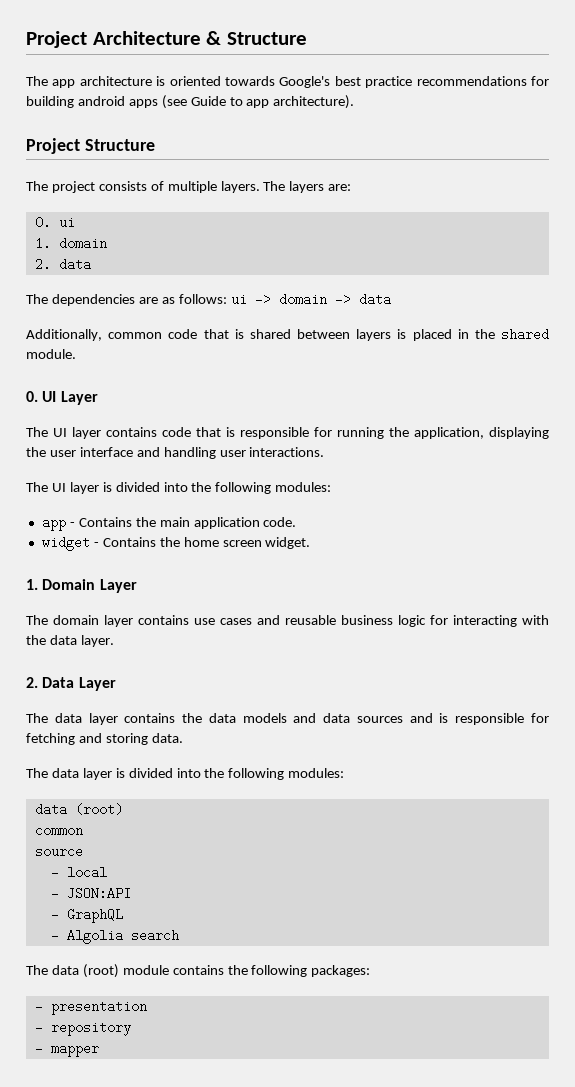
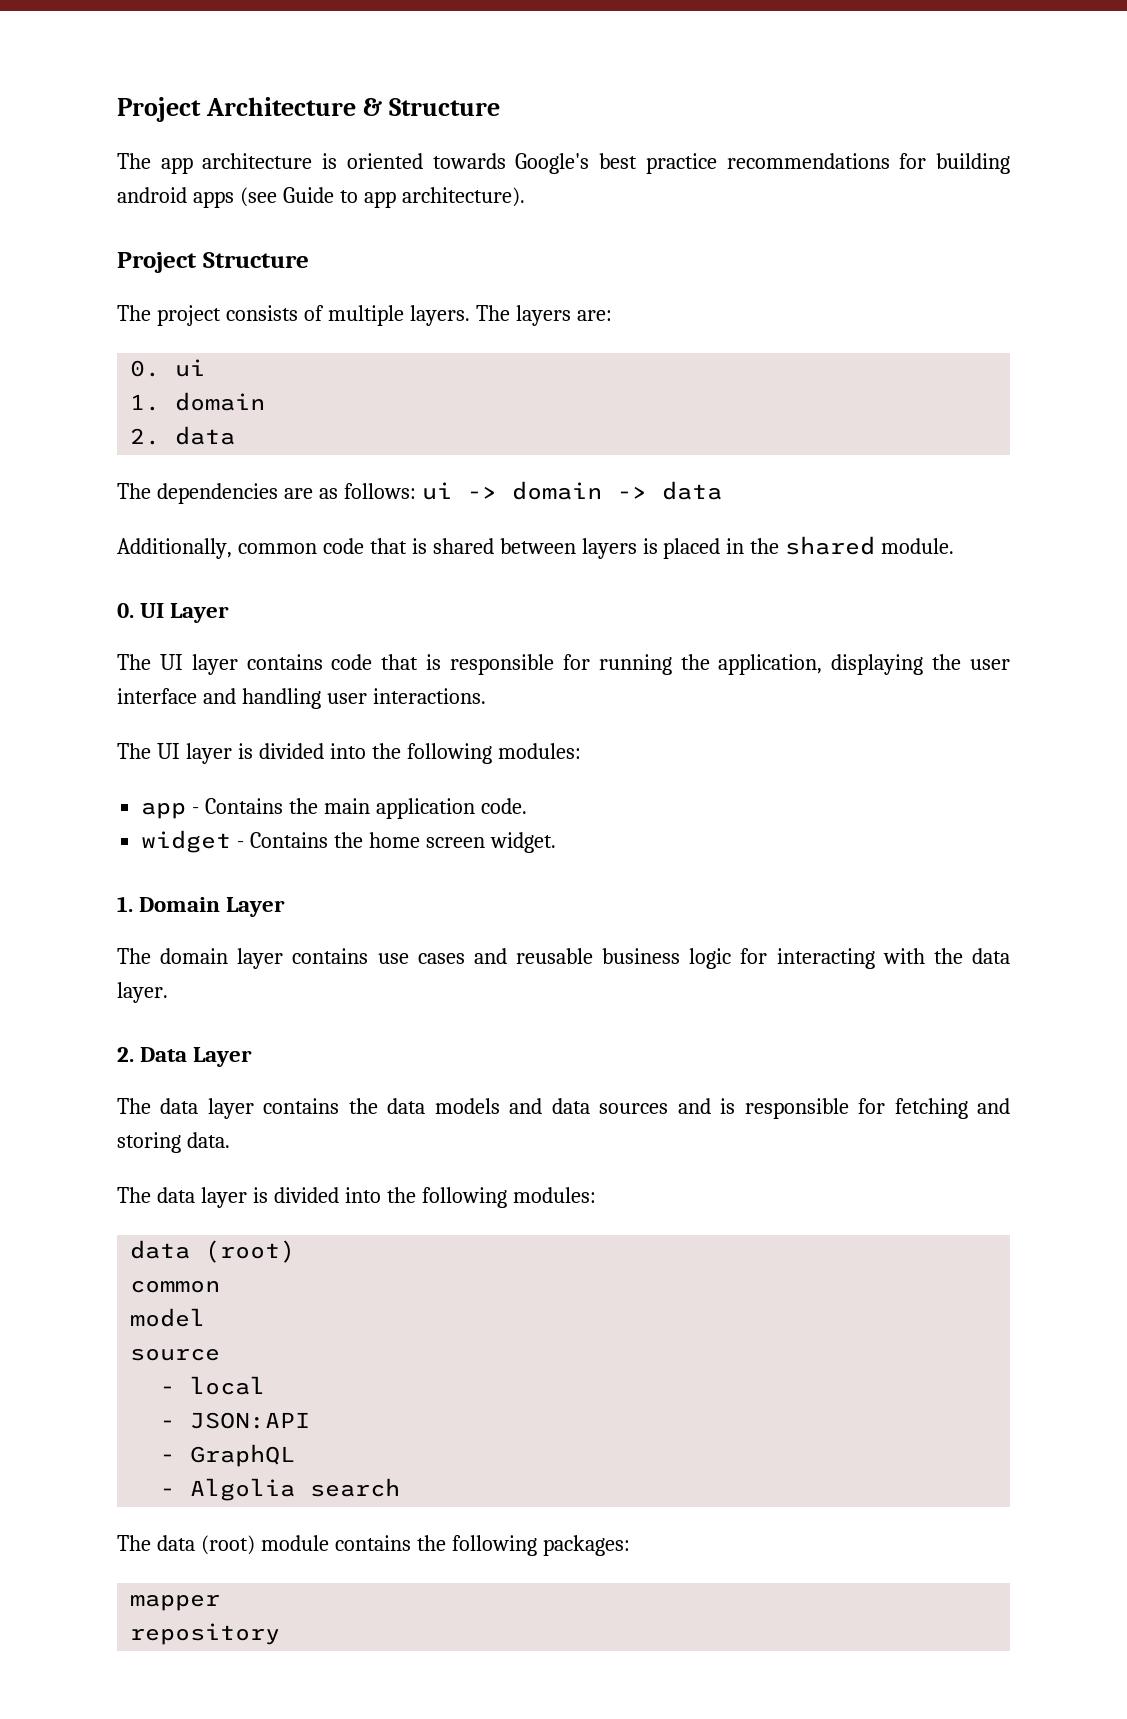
+ model
- - presentation
- - repository
+ mapper
+ repository
- - mapper

